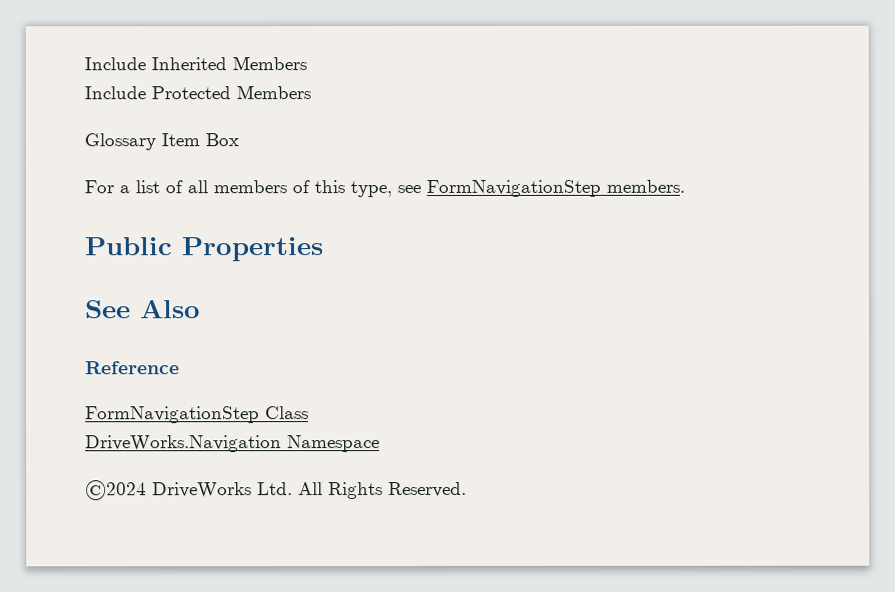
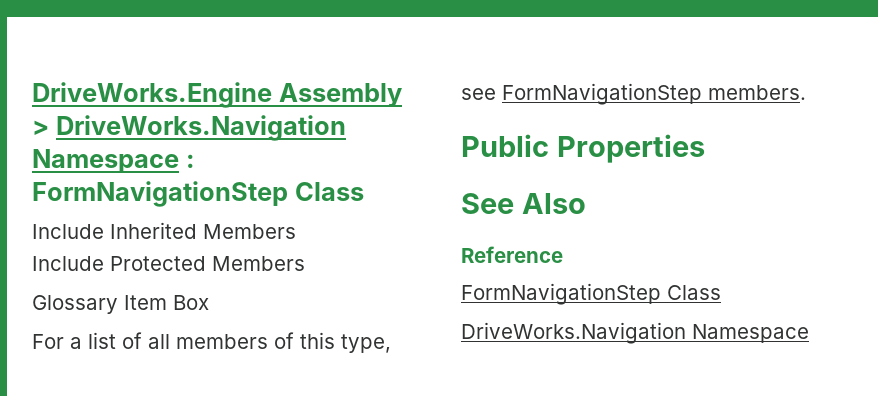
+ DriveWorks.Engine Assembly > DriveWorks.Navigation Namespace : FormNavigationStep Class
- ©2024 DriveWorks Ltd. All Rights Reserved.

